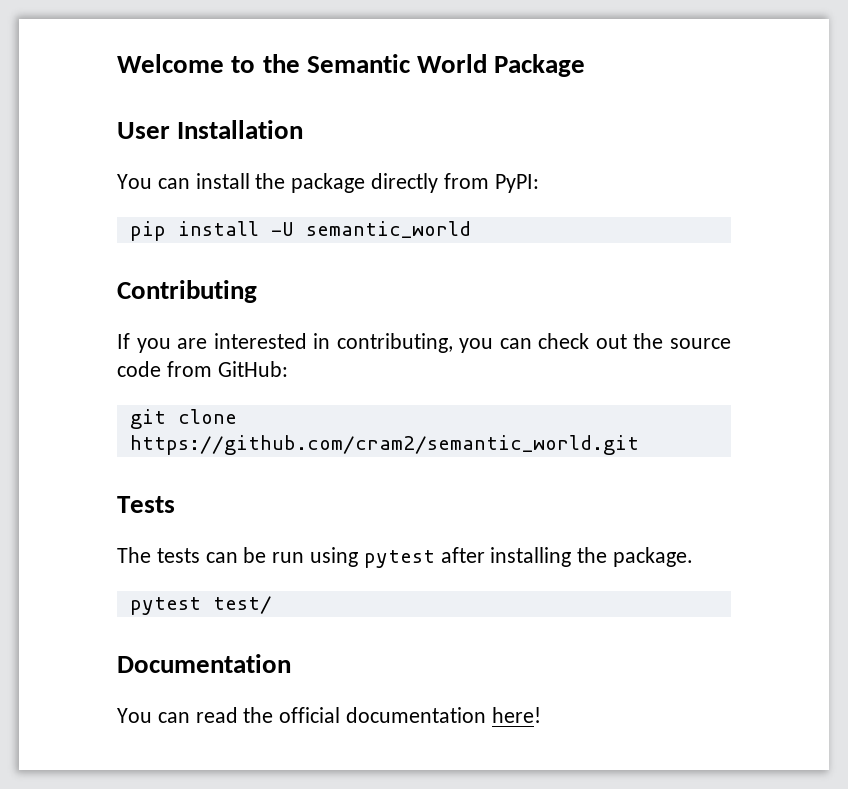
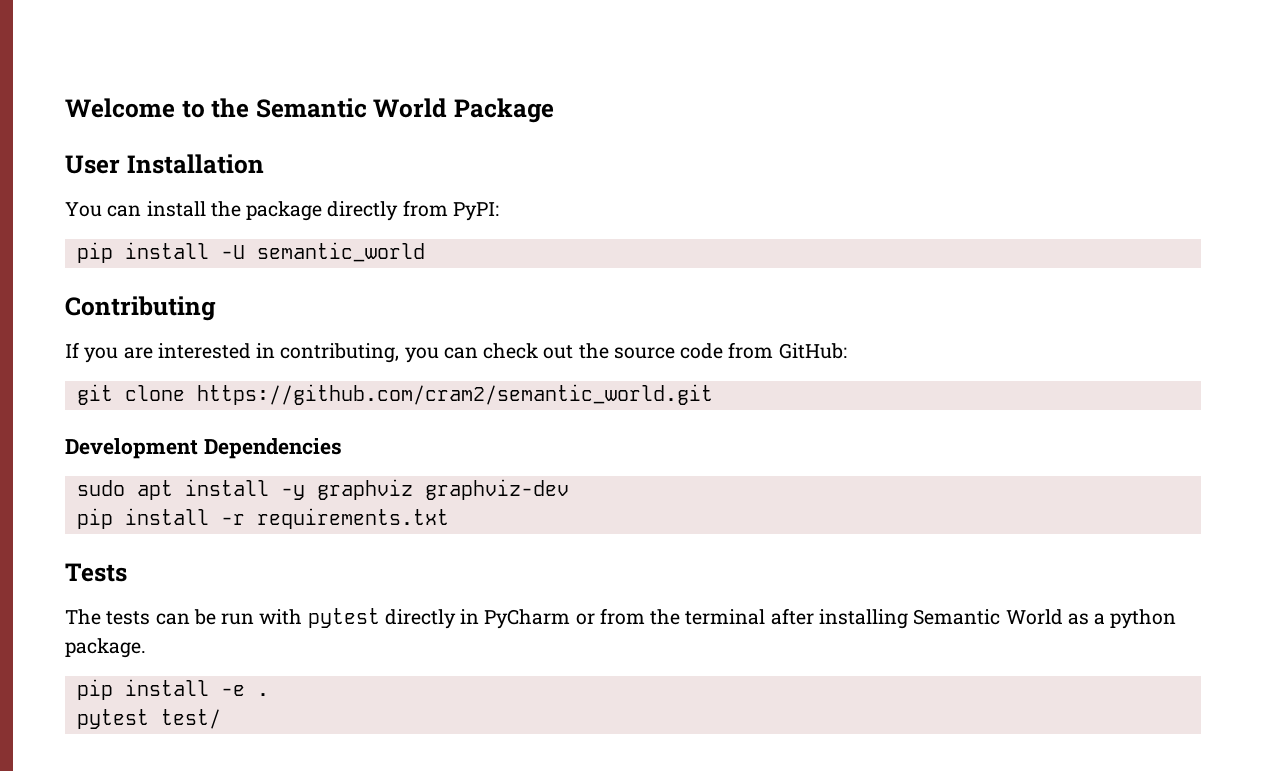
+ Development Dependencies
+ sudo apt install -y graphviz graphviz-dev
+ pip install -r requirements.txt
- The tests can be run using pytest after installing the package.
+ The tests can be run with pytest directly in PyCharm or from the terminal after installing Semantic World as a python package.
+ pip install -e .
  pytest test/
- Documentation
- You can read the official documentation here!

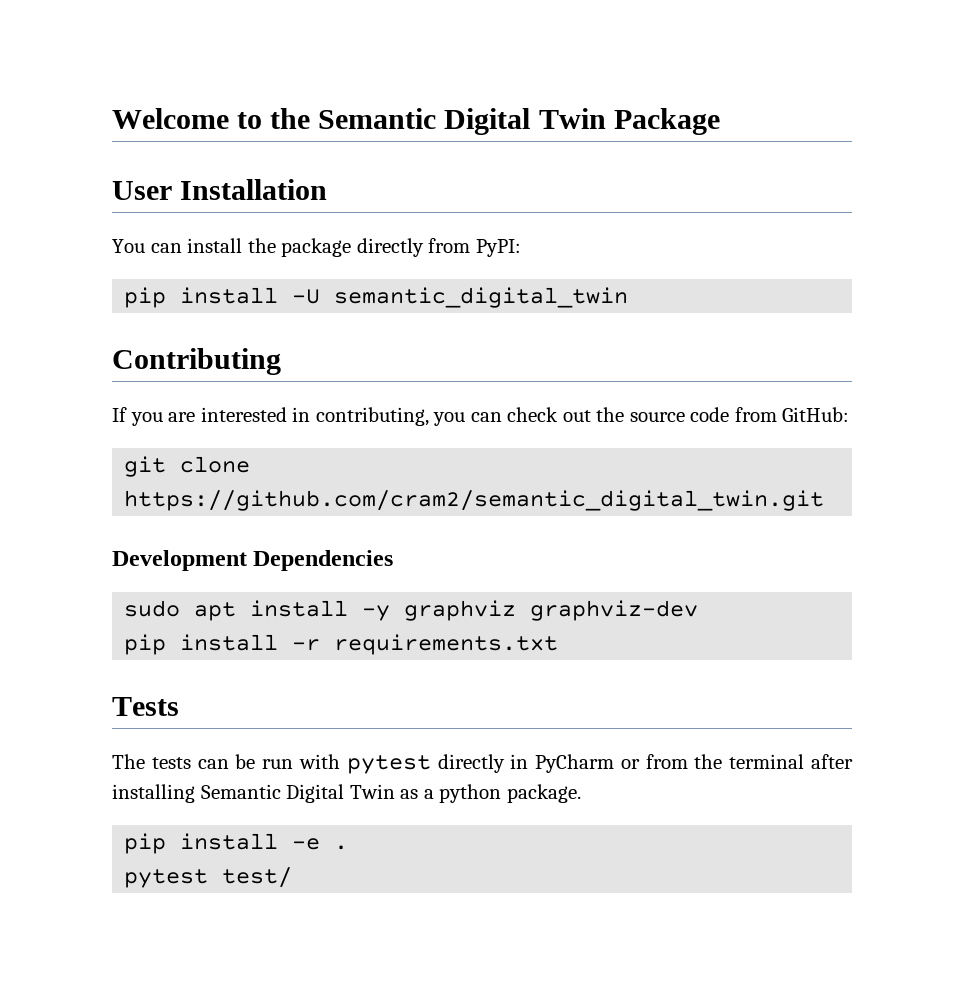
- Welcome to the Semantic World Package
+ Welcome to the Semantic Digital Twin Package
- pip install -U semantic_world
+ pip install -U semantic_digital_twin
- git clone https://github.com/cram2/semantic_world.git
+ git clone https://github.com/cram2/semantic_digital_twin.git
- The tests can be run with pytest directly in PyCharm or from the terminal after installing Semantic World as a python package.
+ The tests can be run with pytest directly in PyCharm or from the terminal after installing Semantic Digital Twin as a python package.

